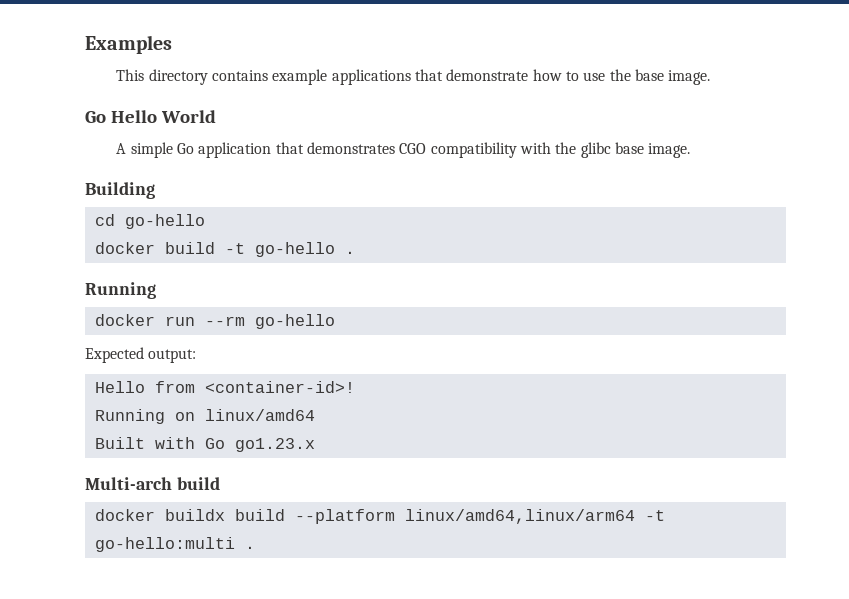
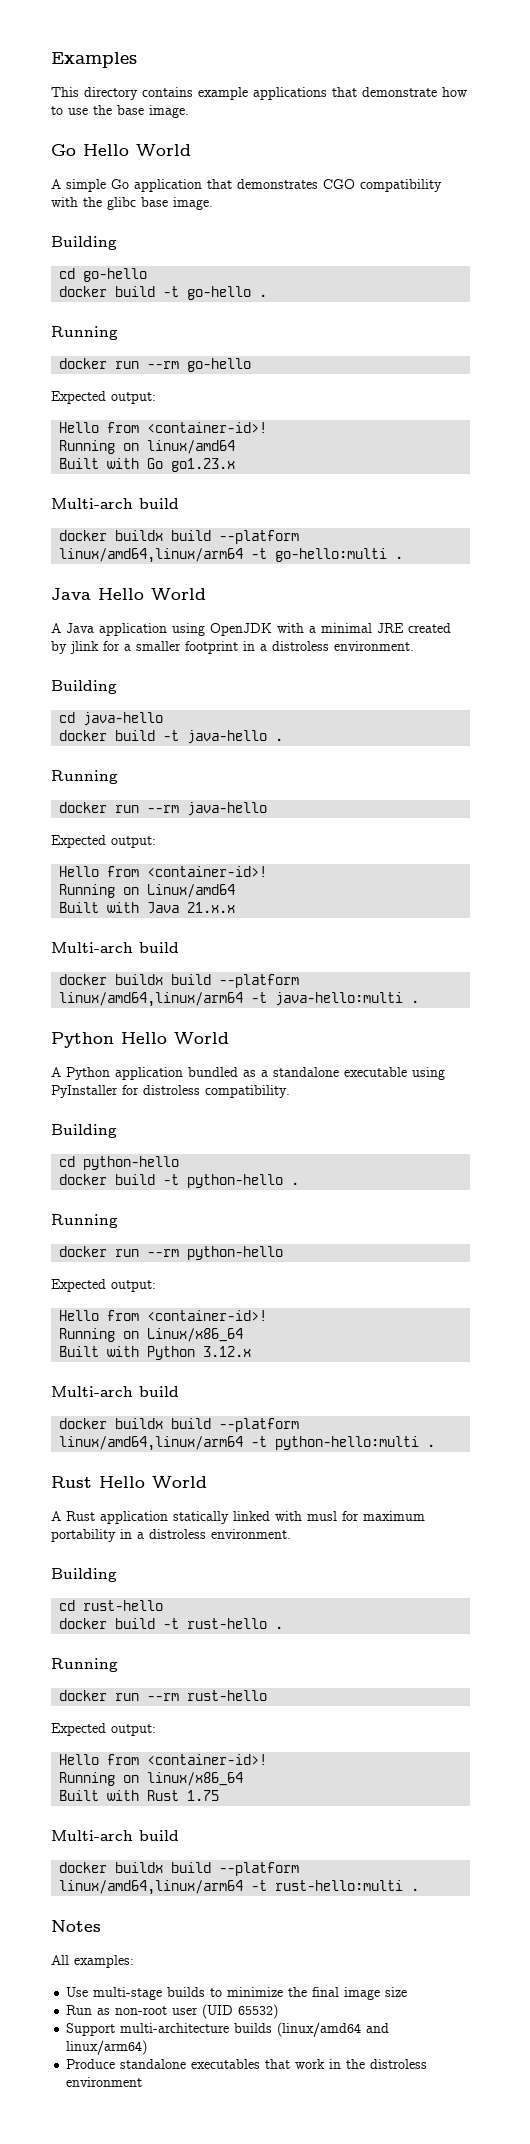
+ Java Hello World
+ A Java application using OpenJDK with a minimal JRE created by jlink for a smaller footprint in a distroless environment.
+ Building
+ cd java-hello
+ docker build -t java-hello .
+ Running
+ docker run --rm java-hello
+ Expected output:
+ Hello from <container-id>!
+ Running on Linux/amd64
+ Built with Java 21.x.x
+ Multi-arch build
+ docker buildx build --platform linux/amd64,linux/arm64 -t java-hello:multi .
+ Python Hello World
+ A Python application bundled as a standalone executable using PyInstaller for distroless compatibility.
+ Building
+ cd python-hello
+ docker build -t python-hello .
+ Running
+ docker run --rm python-hello
+ Expected output:
+ Hello from <container-id>!
+ Running on Linux/x86_64
+ Built with Python 3.12.x
+ Multi-arch build
+ docker buildx build --platform linux/amd64,linux/arm64 -t python-hello:multi .
+ Rust Hello World
+ A Rust application statically linked with musl for maximum portability in a distroless environment.
+ Building
+ cd rust-hello
+ docker build -t rust-hello .
+ Running
+ docker run --rm rust-hello
+ Expected output:
+ Hello from <container-id>!
+ Running on linux/x86_64
+ Built with Rust 1.75
+ Multi-arch build
+ docker buildx build --platform linux/amd64,linux/arm64 -t rust-hello:multi .
+ Notes
+ All examples:
+ Use multi-stage builds to minimize the final image size
+ Run as non-root user (UID 65532)
+ Support multi-architecture builds (linux/amd64 and linux/arm64)
+ Produce standalone executables that work in the distroless environment

